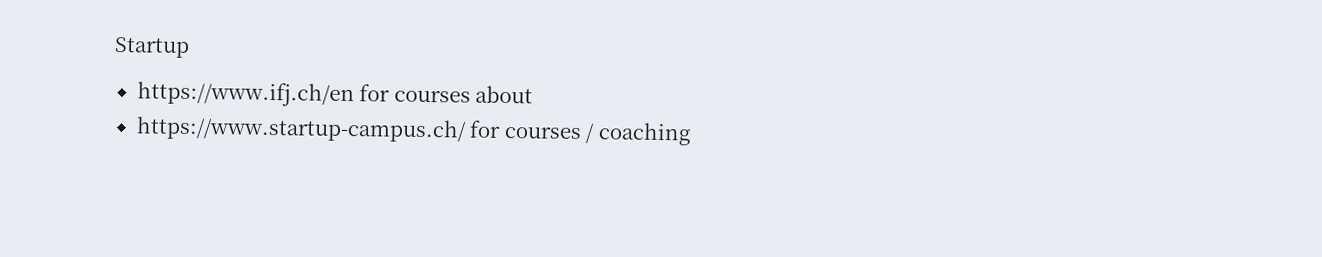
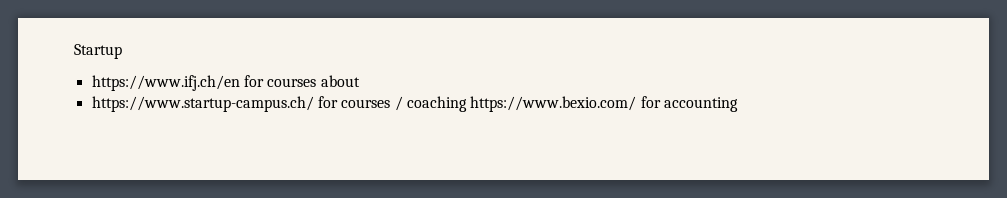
- https://www.startup-campus.ch/ for courses / coaching
+ https://www.startup-campus.ch/ for courses / coaching https://www.bexio.com/ for accounting

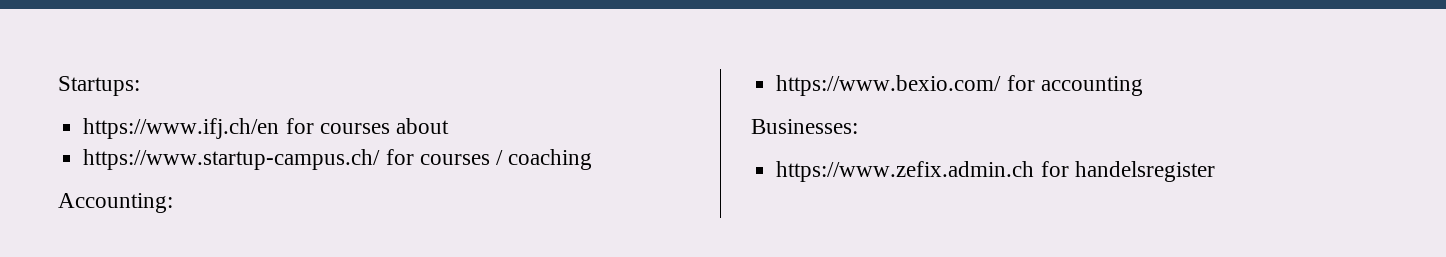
- Startup
+ Startups:
- https://www.startup-campus.ch/ for courses / coaching https://www.bexio.com/ for accounting
+ https://www.startup-campus.ch/ for courses / coaching
+ Accounting:
+ https://www.bexio.com/ for accounting
+ Businesses:
+ https://www.zefix.admin.ch for handelsregister

